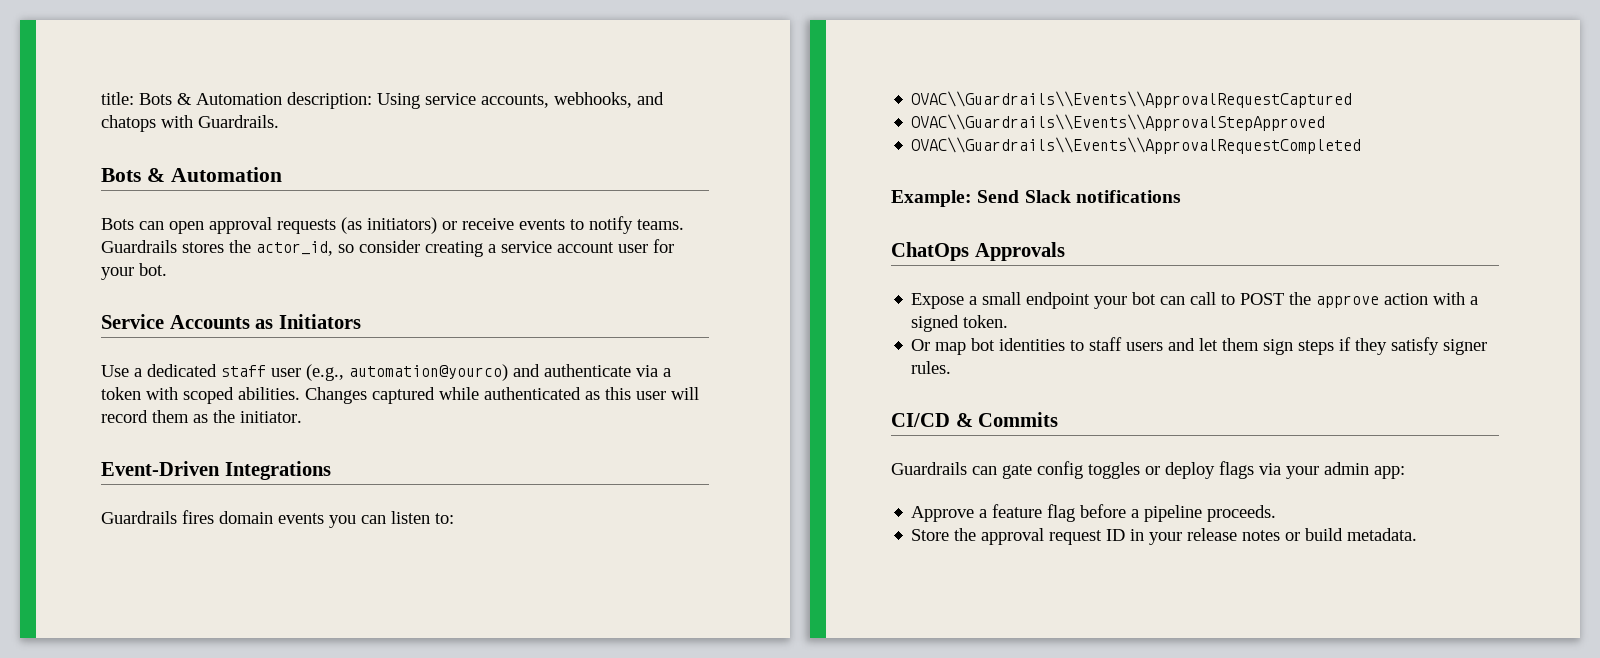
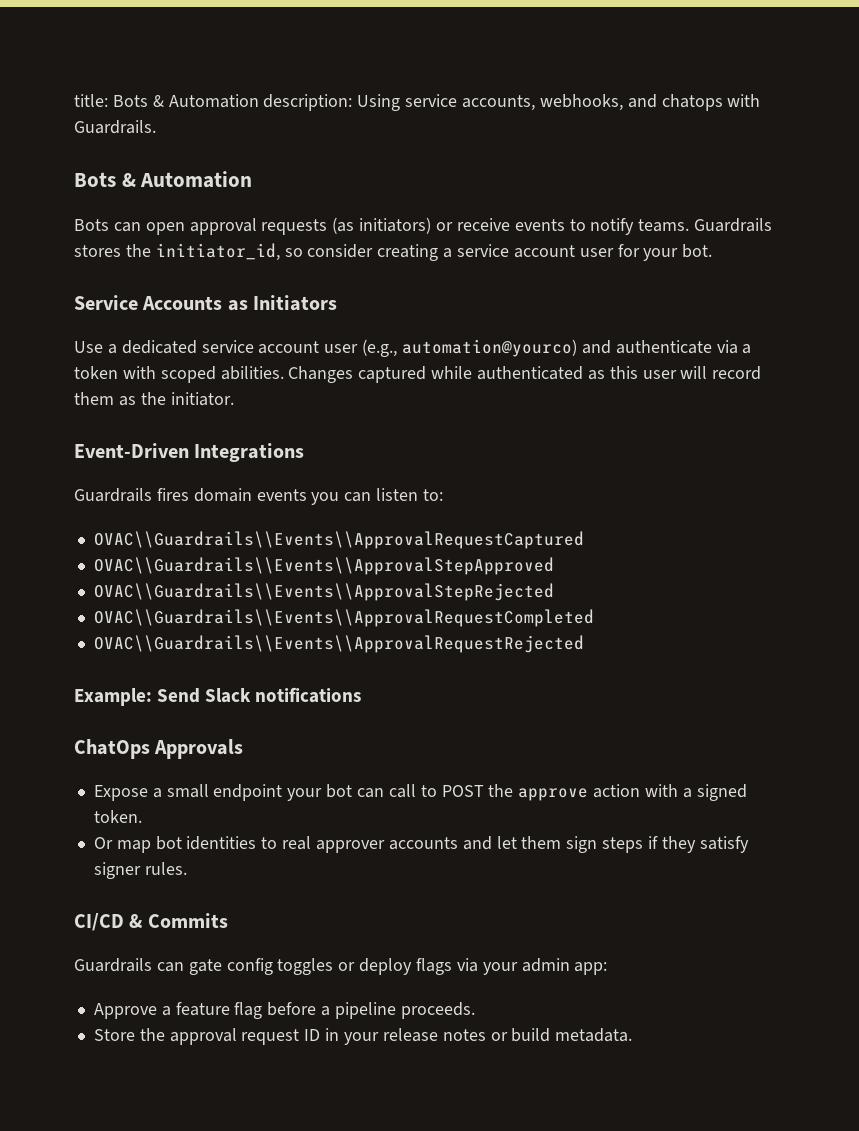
- Guardrails stores the actor_id, so consider creating a service account user for your bot.
+ Guardrails stores the initiator_id, so consider creating a service account user for your bot.
- Use a dedicated staff user (e.g., automation@yourco) and authenticate via a token with scoped abilities.
+ Use a dedicated service account user (e.g., automation@yourco) and authenticate via a token with scoped abilities.
+ OVAC\\Guardrails\\Events\\ApprovalStepRejected
+ OVAC\\Guardrails\\Events\\ApprovalRequestRejected
- Or map bot identities to staff users and let them sign steps if they satisfy signer rules.
+ Or map bot identities to real approver accounts and let them sign steps if they satisfy signer rules.

